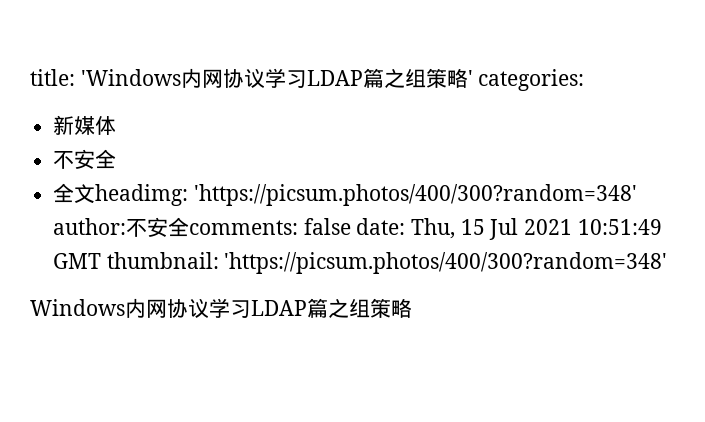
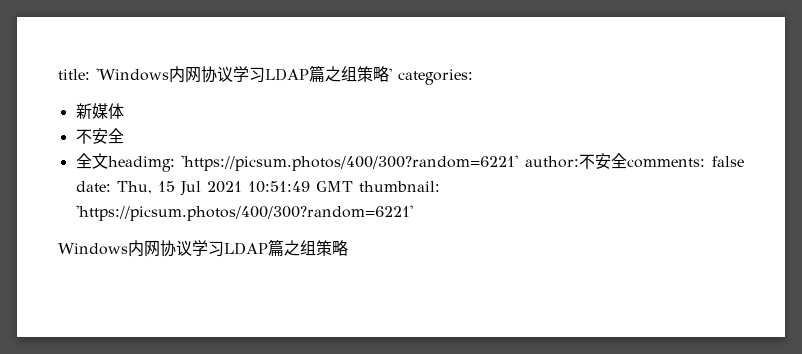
- 全文headimg: 'https://picsum.photos/400/300?random=348' author:不安全comments: false date: Thu, 15 Jul 2021 10:51:49 GMT thumbnail: 'https://picsum.photos/400/300?random=348'
+ 全文headimg: 'https://picsum.photos/400/300?random=6221' author:不安全comments: false date: Thu, 15 Jul 2021 10:51:49 GMT thumbnail: 'https://picsum.photos/400/300?random=6221'

